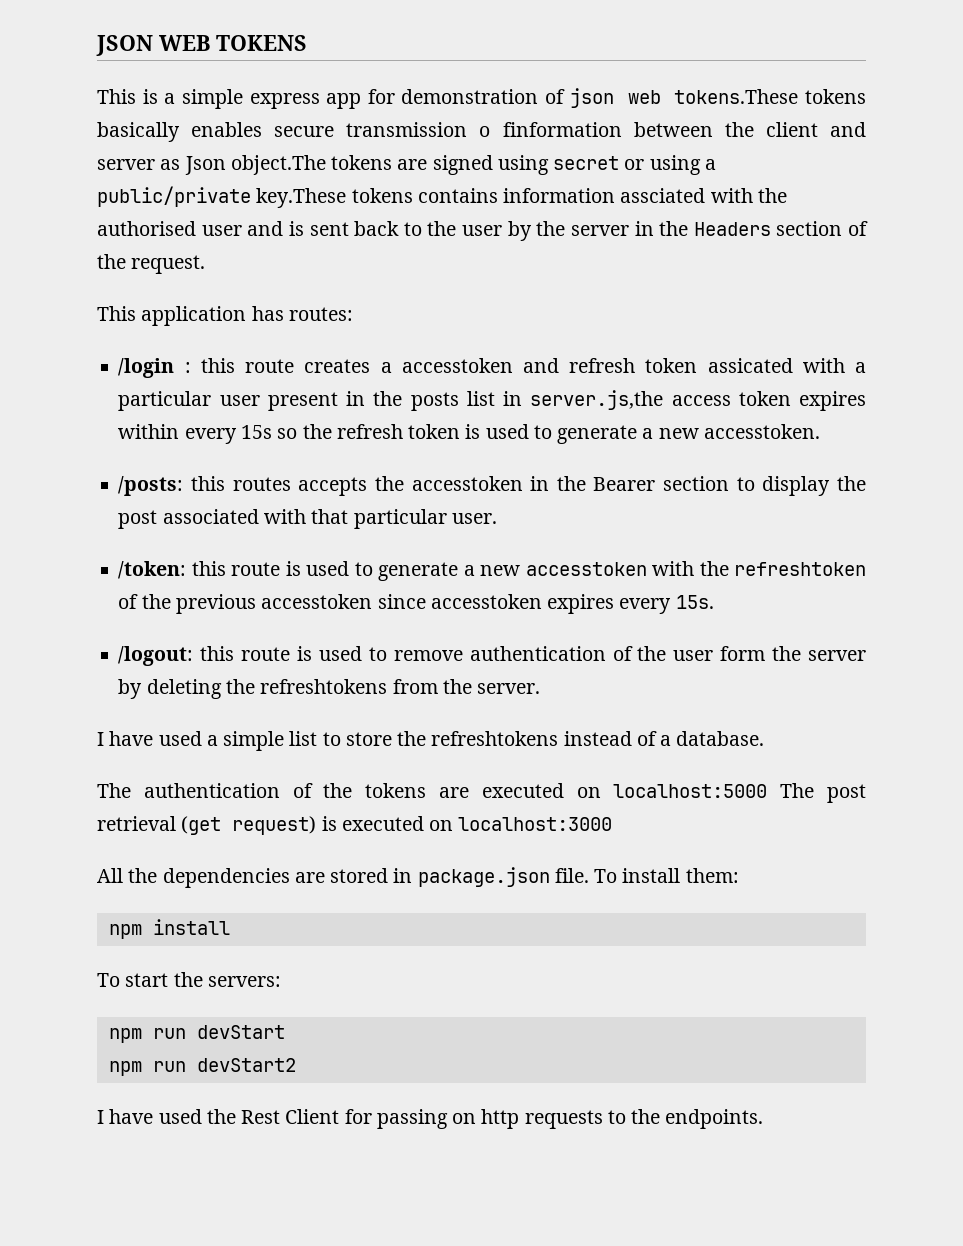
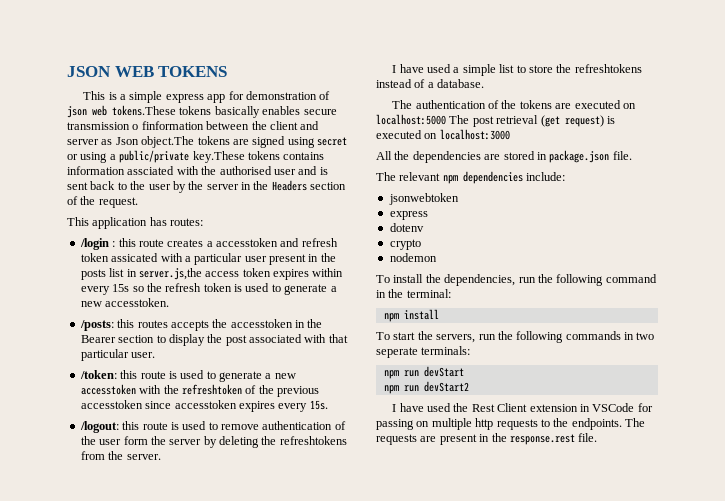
- All the dependencies are stored in package.json file. To install them:
+ All the dependencies are stored in package.json file.
+ The relevant npm dependencies include:
+ jsonwebtoken
+ express
+ dotenv
+ crypto
+ nodemon
+ To install the dependencies, run the following command in the terminal:
- To start the servers:
+ To start the servers, run the following commands in two seperate terminals:
- I have used the Rest Client for passing on http requests to the endpoints.
+ I have used the Rest Client extension in VSCode for passing on multiple http requests to the endpoints.
+ The requests are present in the response.rest file.

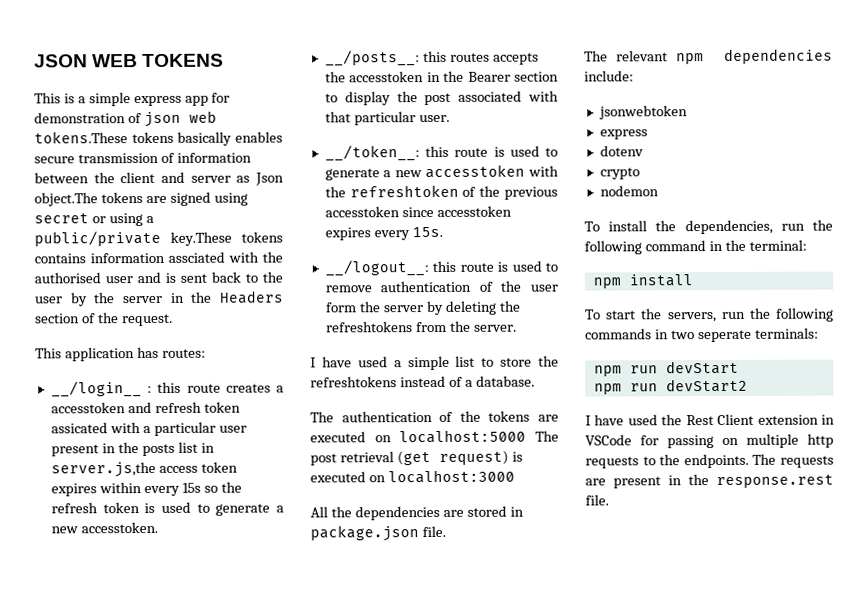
- This is a simple express app for demonstration of json web tokens.These tokens basically enables secure transmission o finformation between the client and server as Json object.The tokens are signed using secret or using a public/private key.These tokens contains information assciated with the authorised user and is sent back to the user by the server in the Headers section of the request.
+ This is a simple express app for demonstration of json web tokens.These tokens basically enables secure transmission of information between the client and server as Json object.The tokens are signed using secret or using a public/private key.These tokens contains information assciated with the authorised user and is sent back to the user by the server in the Headers section of the request.
- /login : this route creates a accesstoken and refresh token assicated with a particular user present in the posts list in server.js,the access token expires within every 15s so the refresh token is used to generate a new accesstoken.
+ __/login__ : this route creates a accesstoken and refresh token assicated with a particular user present in the posts list in server.js,the access token expires within every 15s so the refresh token is used to generate a new accesstoken.
- /posts: this routes accepts the accesstoken in the Bearer section to display the post associated with that particular user.
+ __/posts__: this routes accepts the accesstoken in the Bearer section to display the post associated with that particular user.
- /token: this route is used to generate a new accesstoken with the refreshtoken of the previous accesstoken since accesstoken expires every 15s.
+ __/token__: this route is used to generate a new accesstoken with the refreshtoken of the previous accesstoken since accesstoken expires every 15s.
- /logout: this route is used to remove authentication of the user form the server by deleting the refreshtokens from the server.
+ __/logout__: this route is used to remove authentication of the user form the server by deleting the refreshtokens from the server.

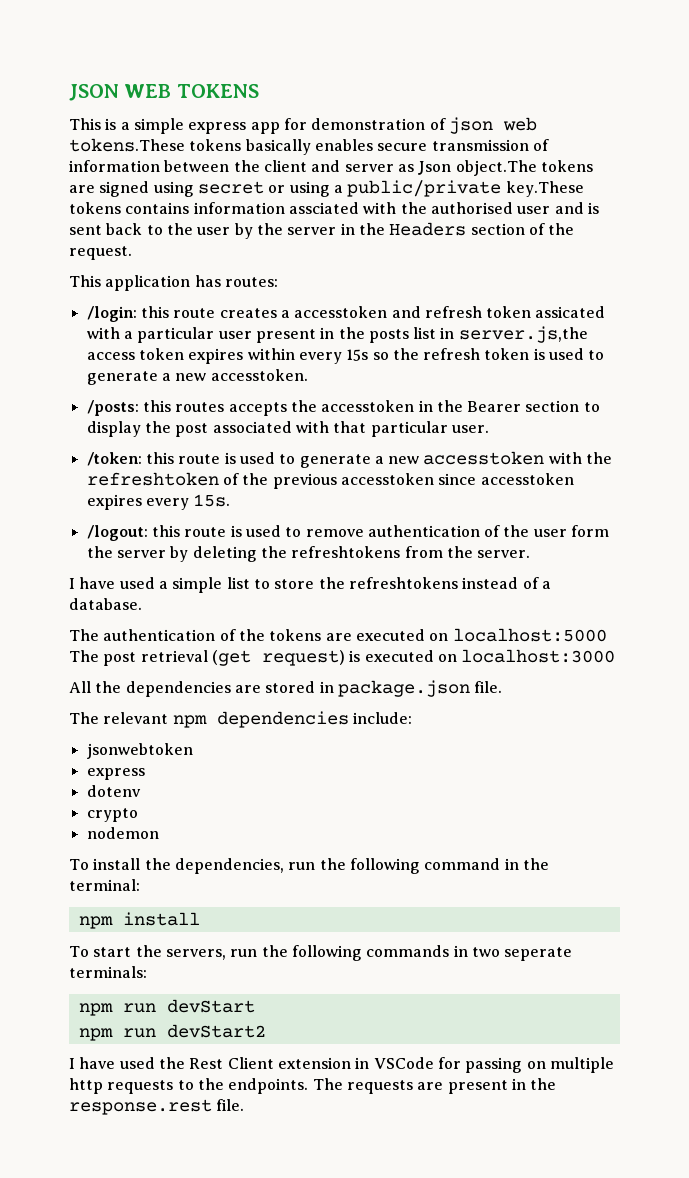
- __/login__ : this route creates a accesstoken and refresh token assicated with a particular user present in the posts list in server.js,the access token expires within every 15s so the refresh token is used to generate a new accesstoken.
+ /login: this route creates a accesstoken and refresh token assicated with a particular user present in the posts list in server.js,the access token expires within every 15s so the refresh token is used to generate a new accesstoken.
- __/posts__: this routes accepts the accesstoken in the Bearer section to display the post associated with that particular user.
+ /posts: this routes accepts the accesstoken in the Bearer section to display the post associated with that particular user.
- __/token__: this route is used to generate a new accesstoken with the refreshtoken of the previous accesstoken since accesstoken expires every 15s.
+ /token: this route is used to generate a new accesstoken with the refreshtoken of the previous accesstoken since accesstoken expires every 15s.
- __/logout__: this route is used to remove authentication of the user form the server by deleting the refreshtokens from the server.
+ /logout: this route is used to remove authentication of the user form the server by deleting the refreshtokens from the server.

